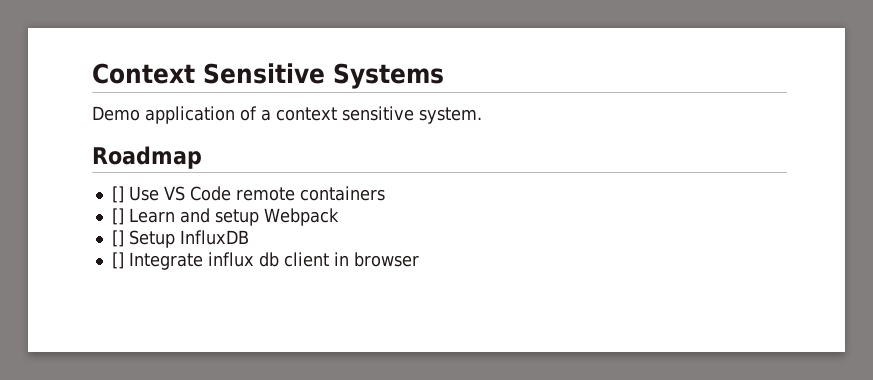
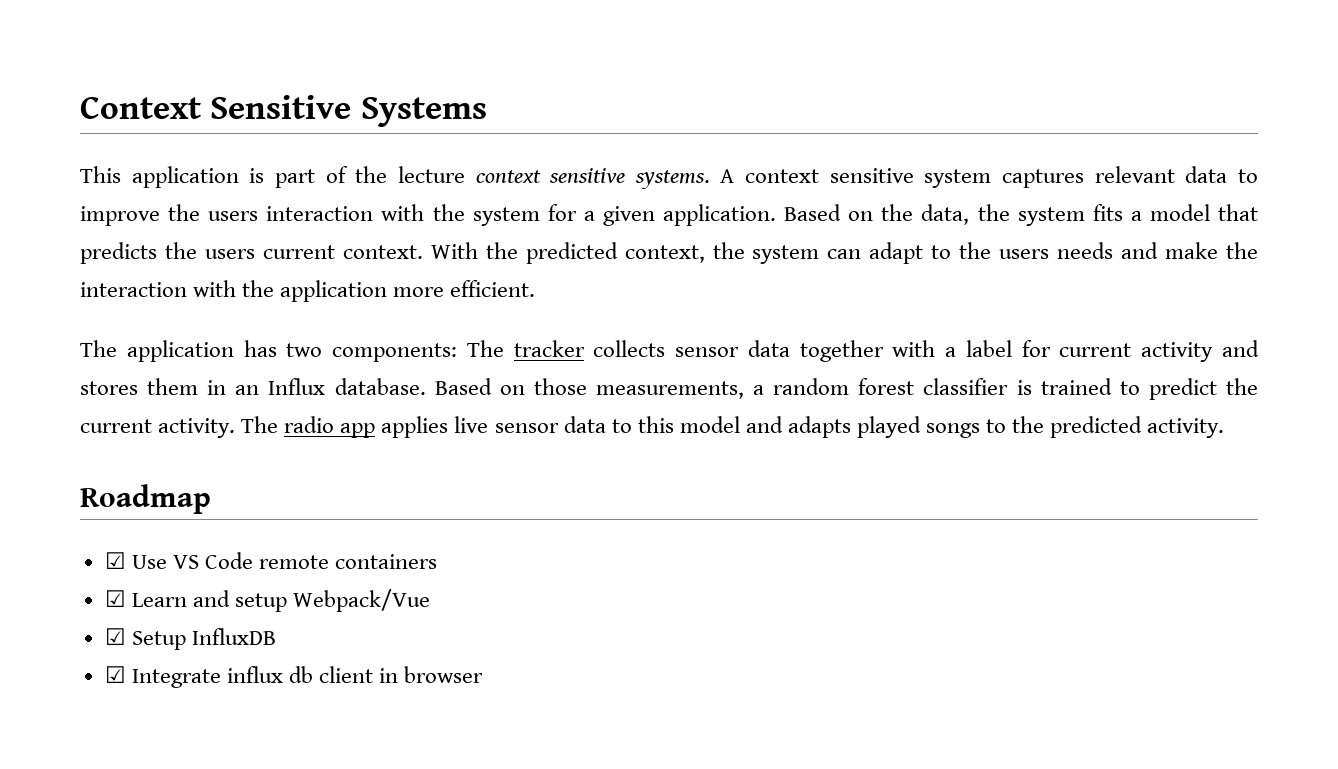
- Demo application of a context sensitive system.
+ This application is part of the lecture context sensitive systems. A context sensitive system captures relevant data to improve the users interaction with the system for a given application. Based on the data, the system fits a model that predicts the users current context. With the predicted context, the system can adapt to the users needs and make the interaction with the application more efficient.
+ The application has two components: The tracker collects sensor data together with a label for current activity and stores them in an Influx database. Based on those measurements, a random forest classifier is trained to predict the current activity. The radio app applies live sensor data to this model and adapts played songs to the predicted activity.
- [] Use VS Code remote containers
+ ☑ Use VS Code remote containers
- [] Learn and setup Webpack
- [] Setup InfluxDB
+ ☑ Learn and setup Webpack/Vue
+ ☑ Setup InfluxDB
- [] Integrate influx db client in browser
+ ☑ Integrate influx db client in browser

